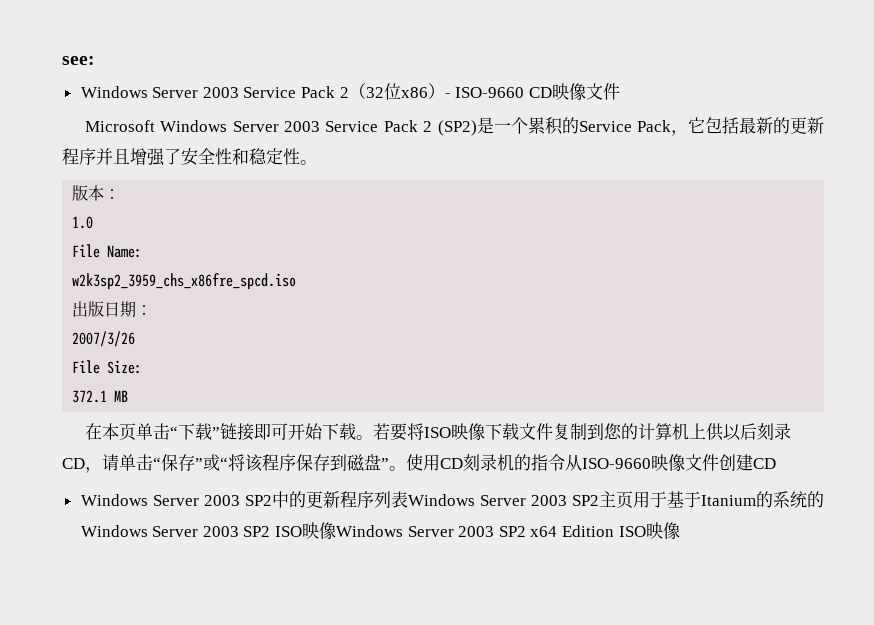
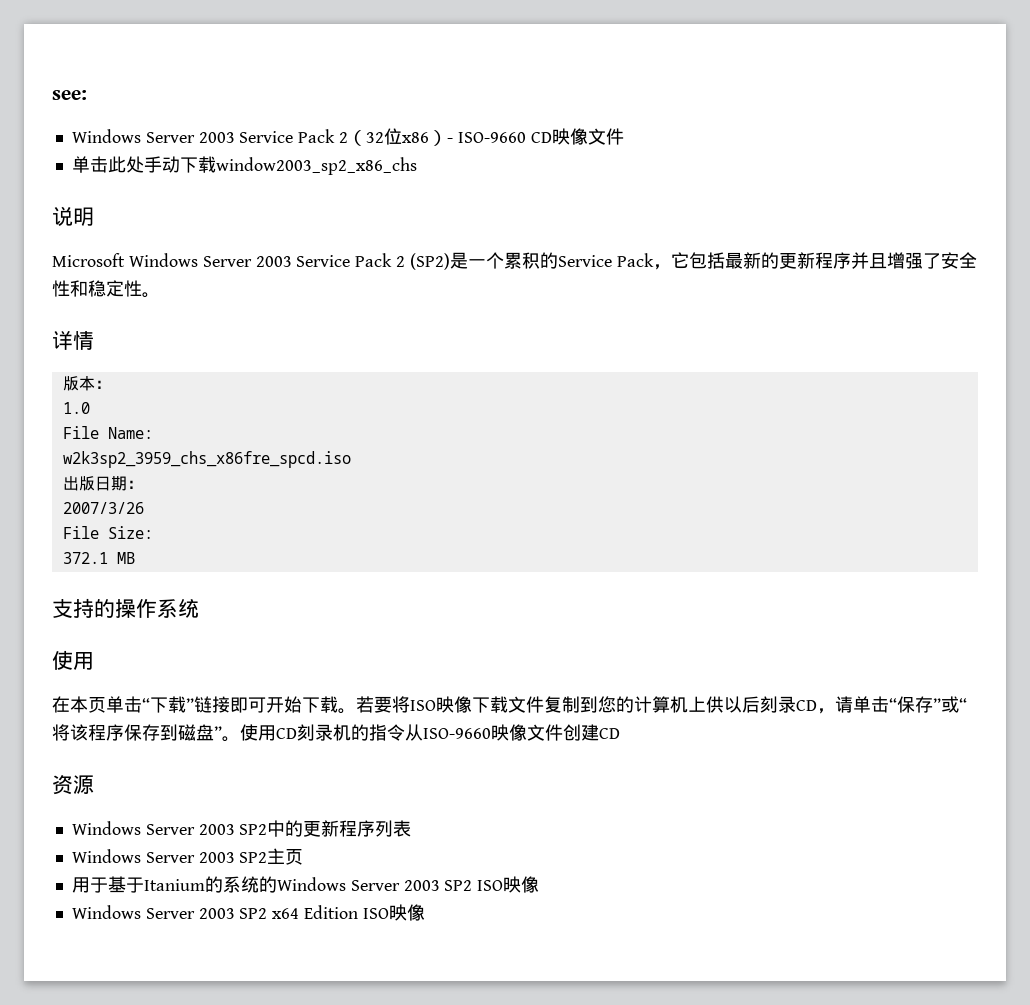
+ 单击此处手动下载window2003_sp2_x86_chs
+ 说明
+ 详情
+ 支持的操作系统
+ 使用
+ 资源
- Windows Server 2003 SP2中的更新程序列表Windows Server 2003 SP2主页用于基于Itanium的系统的Windows Server 2003 SP2 ISO映像Windows Server 2003 SP2 x64 Edition ISO映像
+ Windows Server 2003 SP2中的更新程序列表
+ Windows Server 2003 SP2主页
+ 用于基于Itanium的系统的Windows Server 2003 SP2 ISO映像
+ Windows Server 2003 SP2 x64 Edition ISO映像

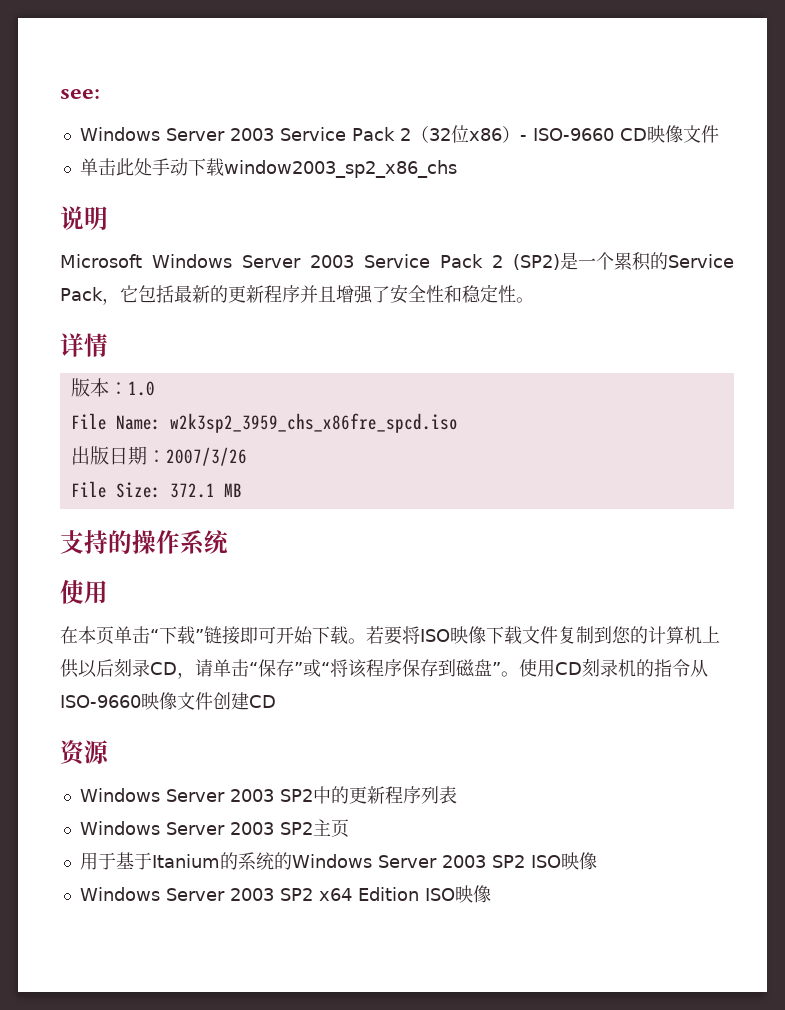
- 版本：
- 1.0
+ 版本：1.0
- File Name:
- w2k3sp2_3959_chs_x86fre_spcd.iso
+ File Name: w2k3sp2_3959_chs_x86fre_spcd.iso
- 出版日期：
- 2007/3/26
+ 出版日期：2007/3/26
- File Size:
- 372.1 MB
+ File Size: 372.1 MB

